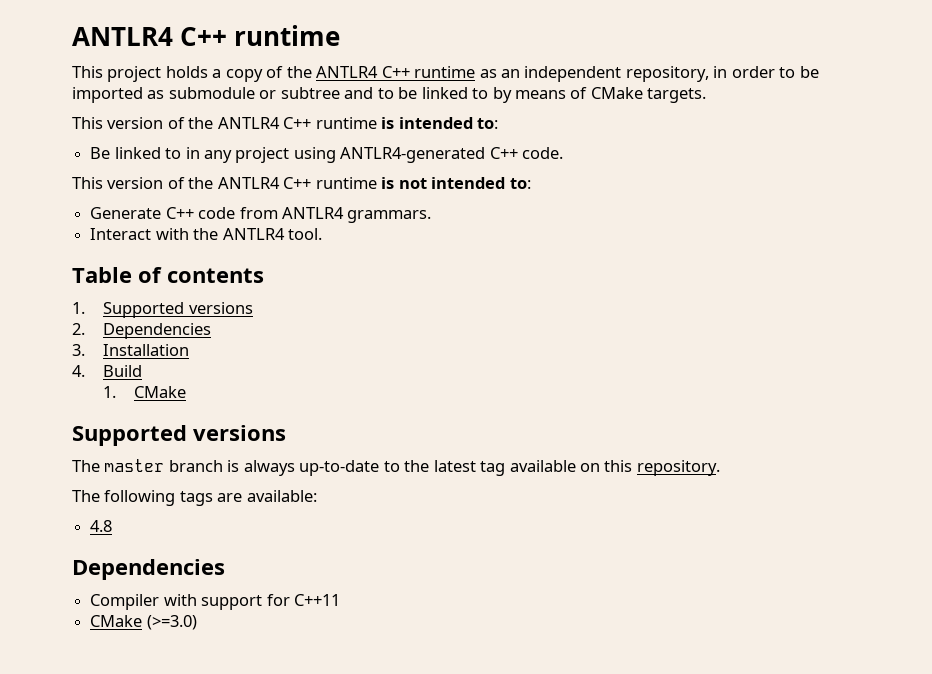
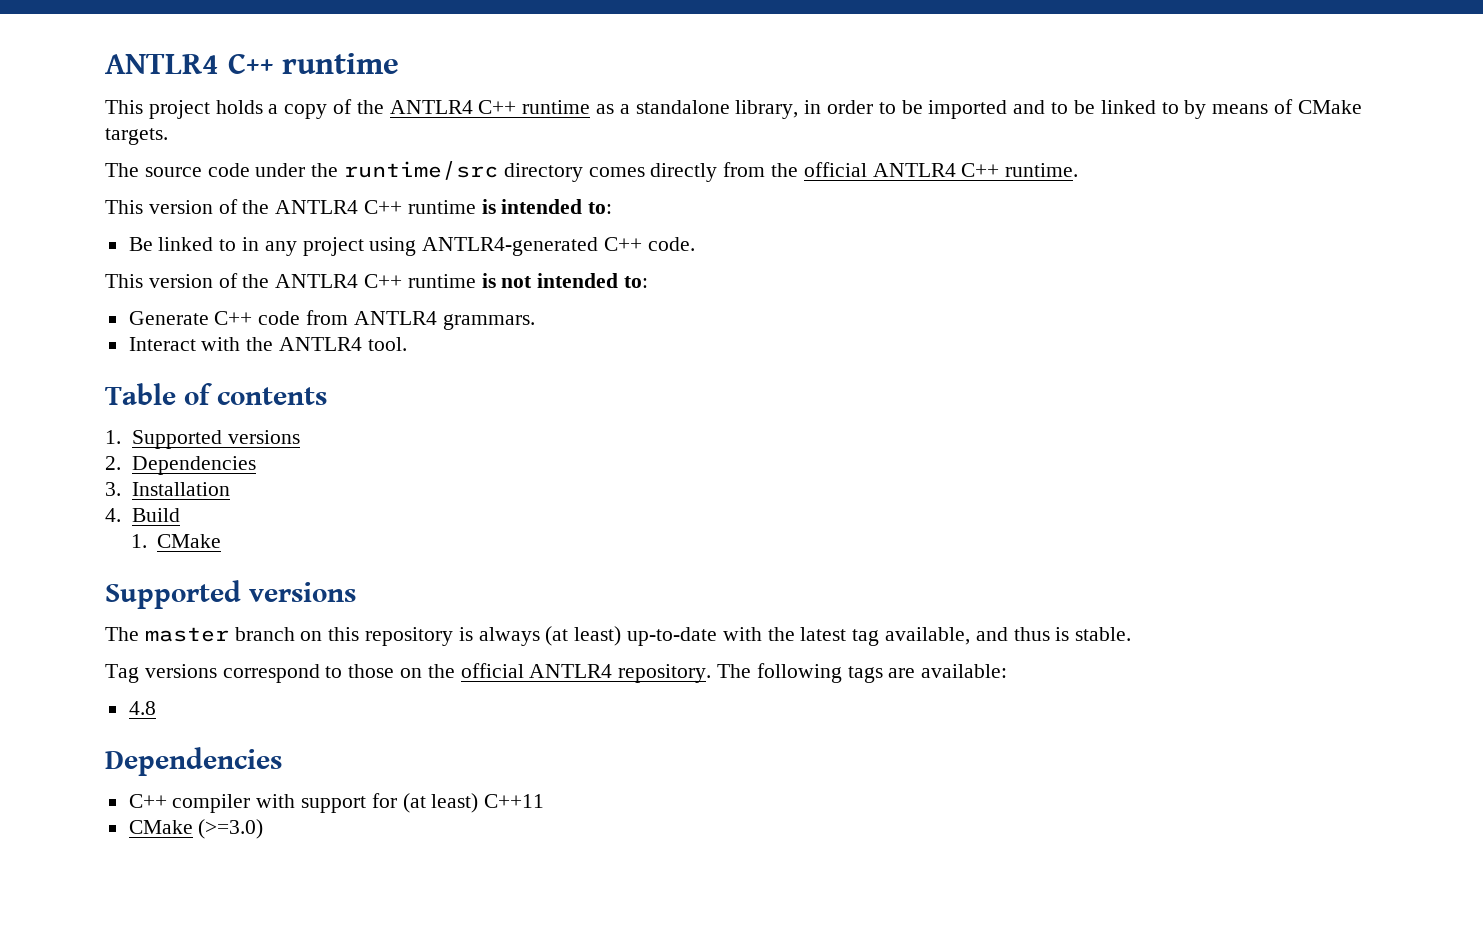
- This project holds a copy of the ANTLR4 C++ runtime as an independent repository, in order to be imported as submodule or subtree and to be linked to by means of CMake targets.
+ This project holds a copy of the ANTLR4 C++ runtime as a standalone library, in order to be imported and to be linked to by means of CMake targets.
+ The source code under the runtime/src directory comes directly from the official ANTLR4 C++ runtime.
- The master branch is always up-to-date to the latest tag available on this repository.
- The following tags are available:
+ The master branch on this repository is always (at least) up-to-date with the latest tag available, and thus is stable.
+ Tag versions correspond to those on the official ANTLR4 repository. The following tags are available:
- Compiler with support for C++11
+ C++ compiler with support for (at least) C++11

